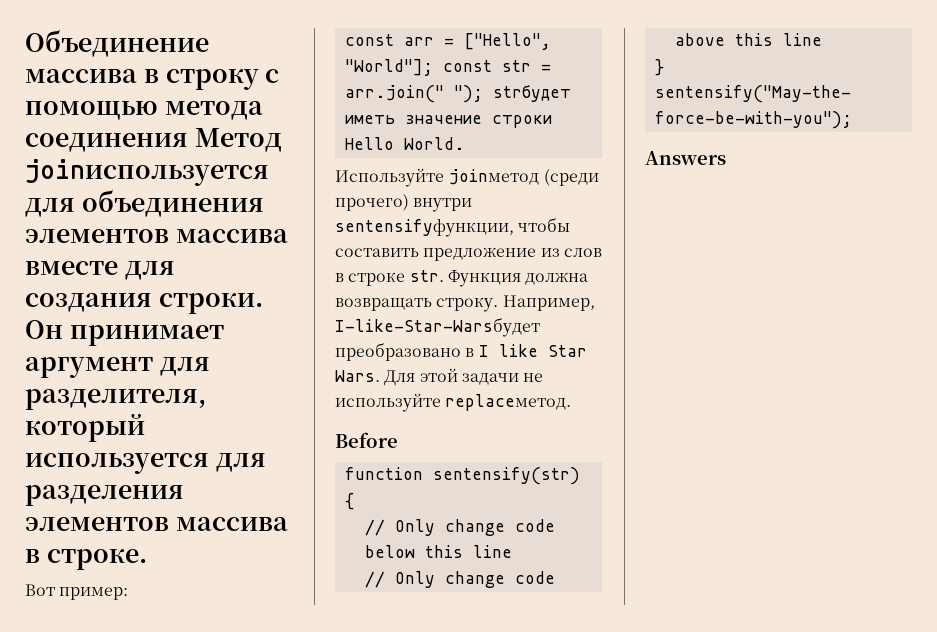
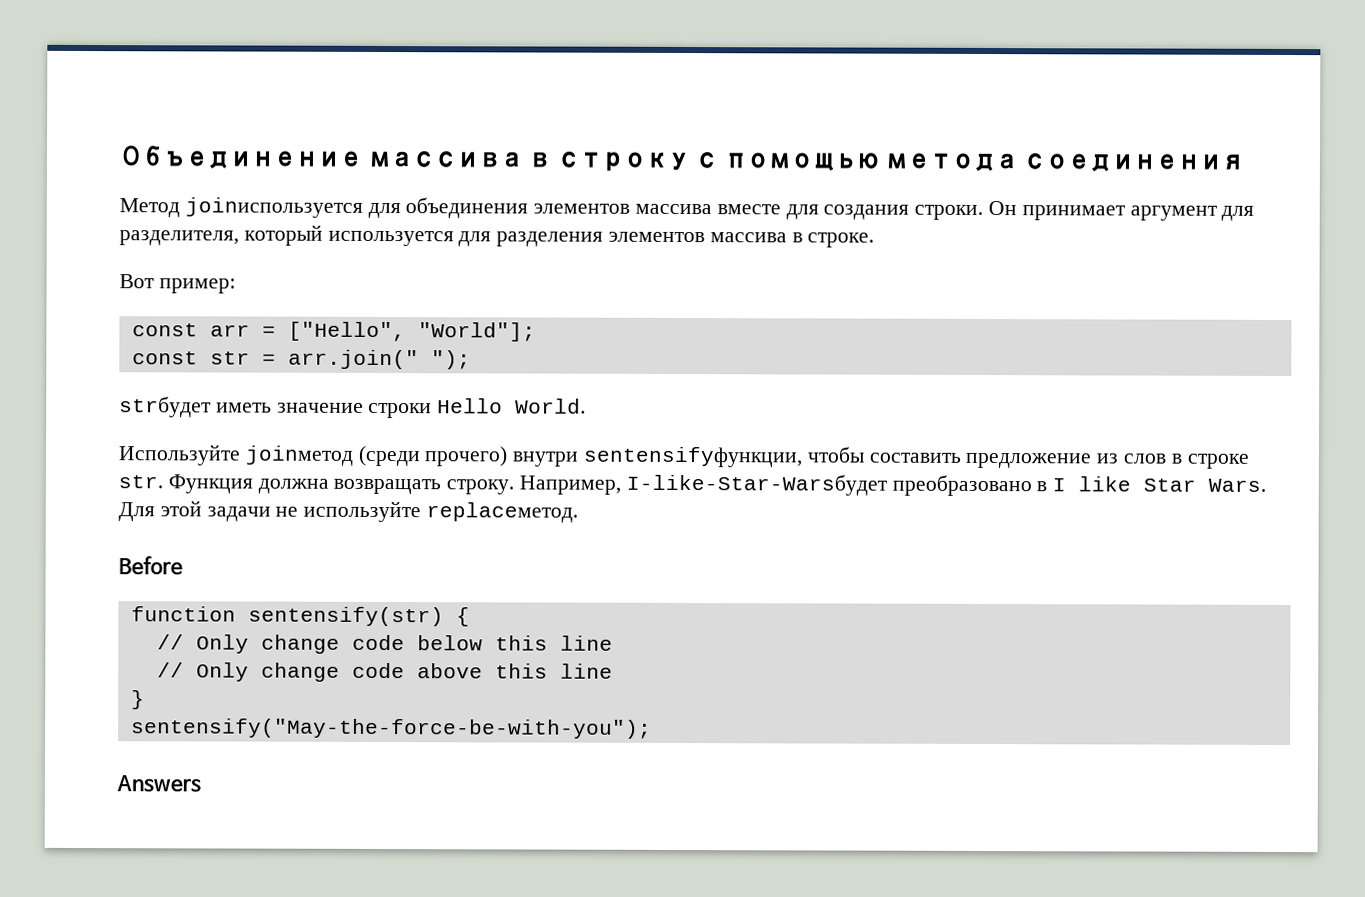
- Объединение массива в строку с помощью метода соединения Метод joinиспользуется для объединения элементов массива вместе для создания строки.
+ Объединение массива в строку с помощью метода соединения
+ Метод joinиспользуется для объединения элементов массива вместе для создания строки.
- const arr = ["Hello", "World"]; const str = arr.join(" "); strбудет иметь значение строки Hello World.
+ const arr = ["Hello", "World"];
+ const str = arr.join(" ");
+ strбудет иметь значение строки Hello World.

